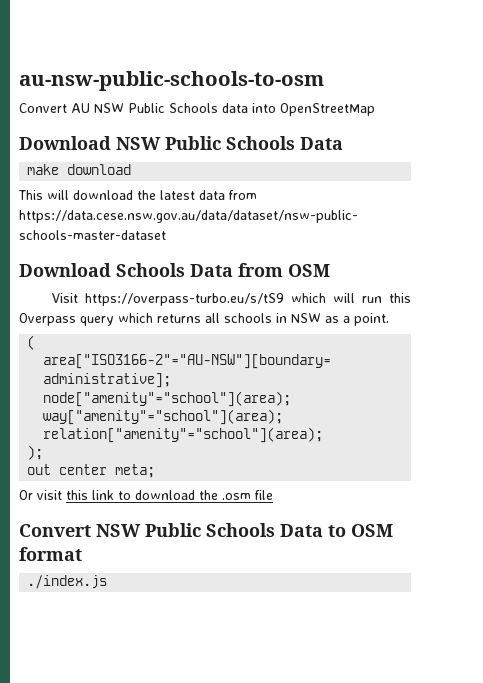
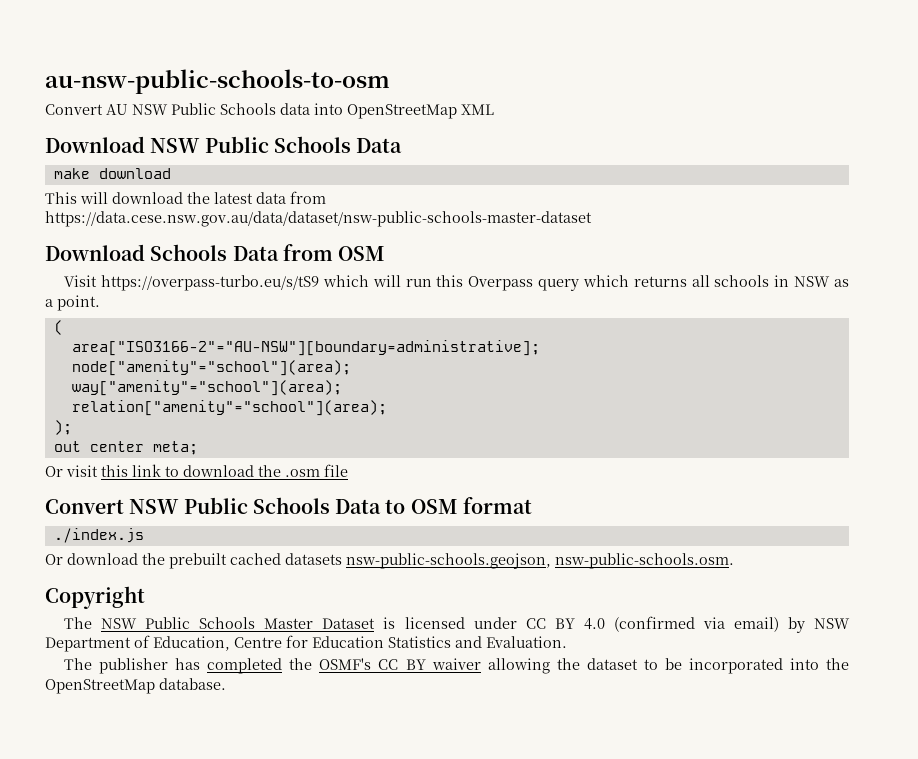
- Convert AU NSW Public Schools data into OpenStreetMap
+ Convert AU NSW Public Schools data into OpenStreetMap XML
+ Or download the prebuilt cached datasets nsw-public-schools.geojson, nsw-public-schools.osm.
+ Copyright
+ The NSW Public Schools Master Dataset is licensed under CC BY 4.0 (confirmed via email) by NSW Department of Education, Centre for Education Statistics and Evaluation.
+ The publisher has completed the OSMF's CC BY waiver allowing the dataset to be incorporated into the OpenStreetMap database.

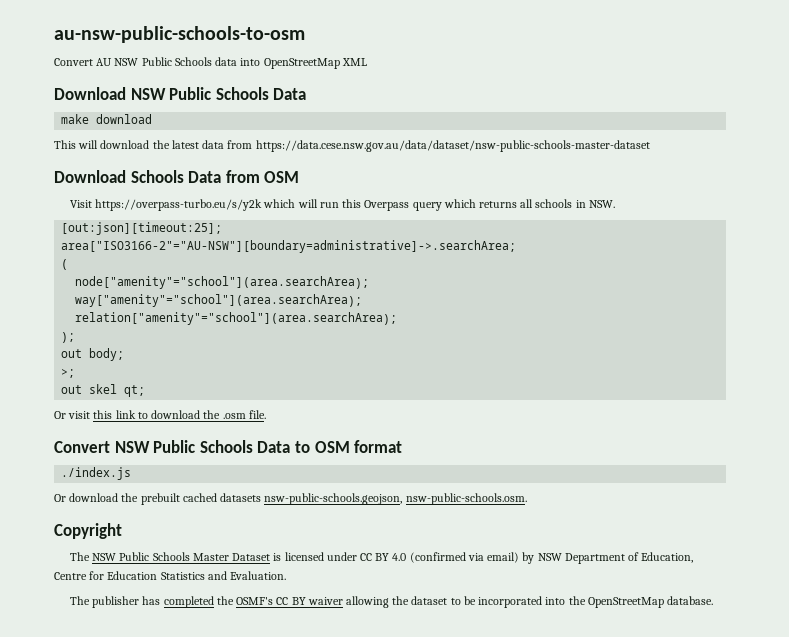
- Visit https://overpass-turbo.eu/s/tS9 which will run this Overpass query which returns all schools in NSW as a point.
+ Visit https://overpass-turbo.eu/s/y2k which will run this Overpass query which returns all schools in NSW.
+ [out:json][timeout:25];
+ area["ISO3166-2"="AU-NSW"][boundary=administrative]->.searchArea;
  (
- area["ISO3166-2"="AU-NSW"][boundary=administrative];
- node["amenity"="school"](area);
- way["amenity"="school"](area);
- relation["amenity"="school"](area);
+ node["amenity"="school"](area.searchArea);
+ way["amenity"="school"](area.searchArea);
+ relation["amenity"="school"](area.searchArea);
  );
- out center meta;
+ out body;
+ >;
+ out skel qt;
- Or visit this link to download the .osm file
+ Or visit this link to download the .osm file.

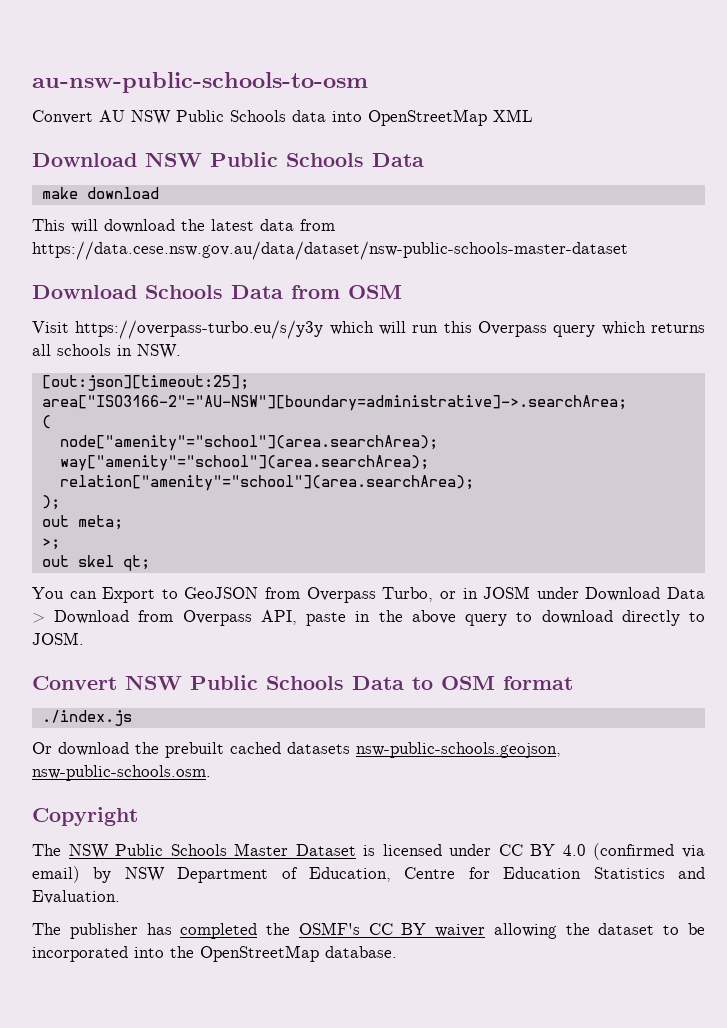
- Visit https://overpass-turbo.eu/s/y2k which will run this Overpass query which returns all schools in NSW.
+ Visit https://overpass-turbo.eu/s/y3y which will run this Overpass query which returns all schools in NSW.
- out body;
+ out meta;
- Or visit this link to download the .osm file.
+ You can Export to GeoJSON from Overpass Turbo, or in JOSM under Download Data > Download from Overpass API, paste in the above query to download directly to JOSM.

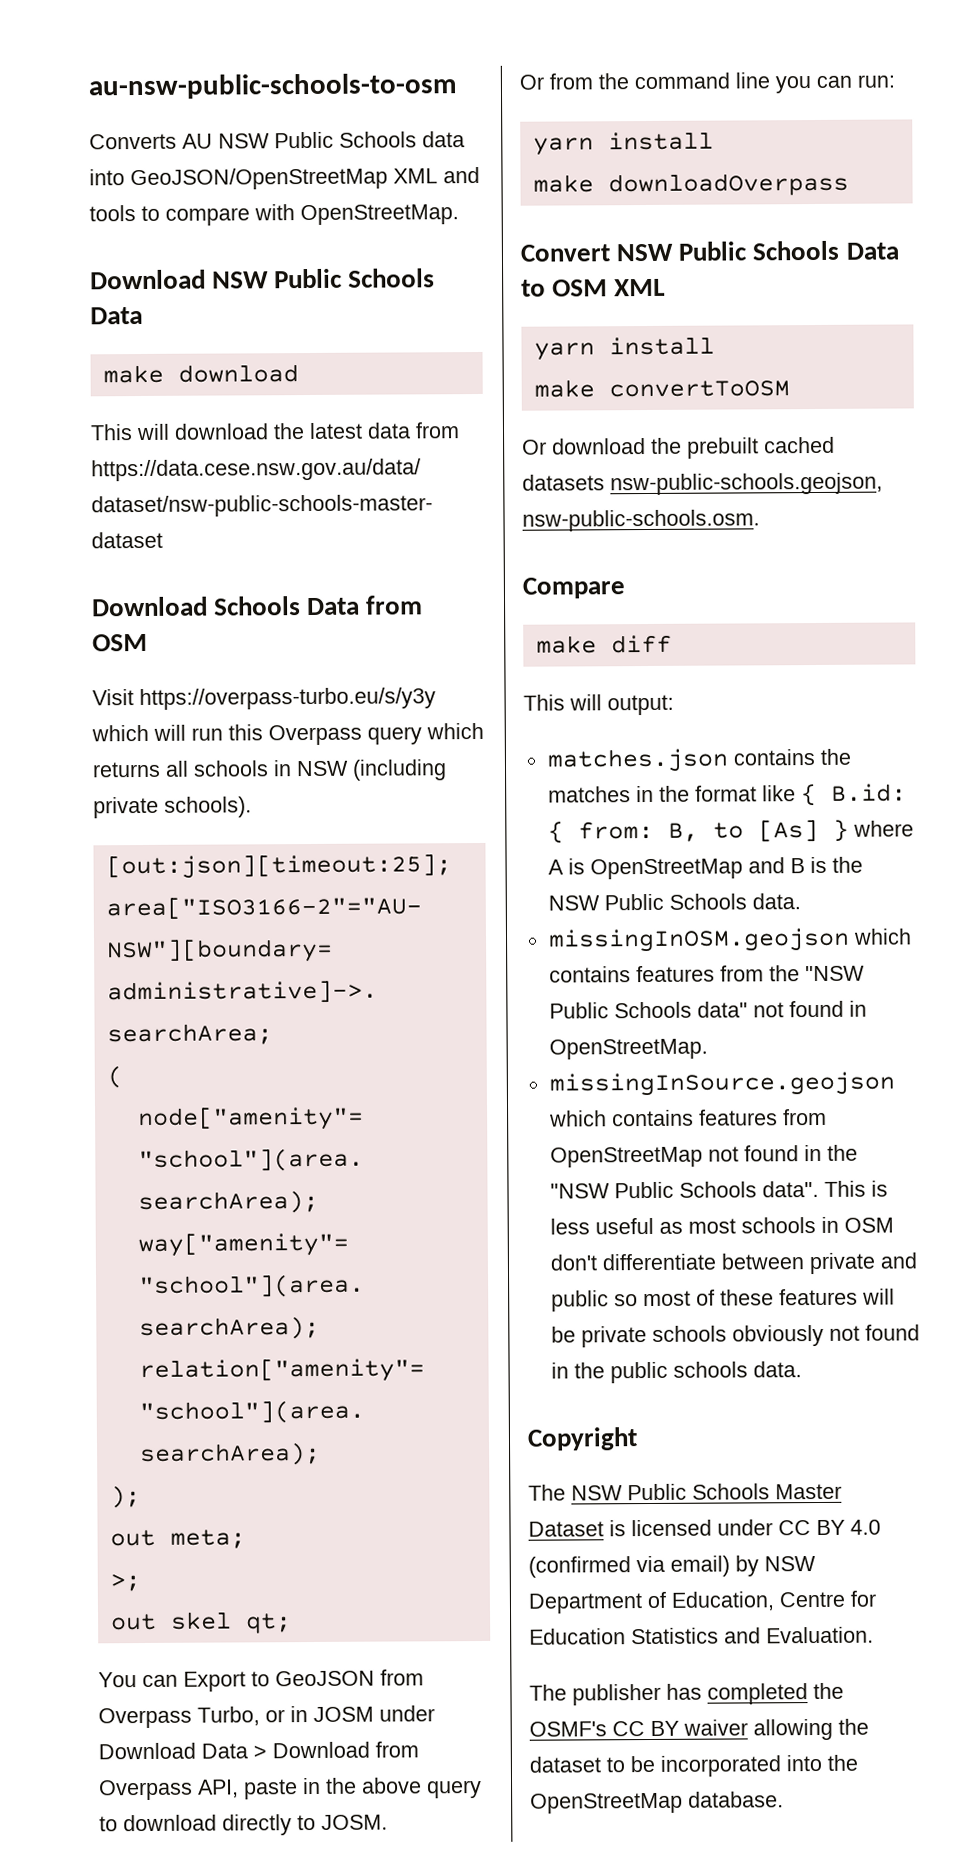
- Convert AU NSW Public Schools data into OpenStreetMap XML
+ Converts AU NSW Public Schools data into GeoJSON/OpenStreetMap XML and tools to compare with OpenStreetMap.
- Visit https://overpass-turbo.eu/s/y3y which will run this Overpass query which returns all schools in NSW.
+ Visit https://overpass-turbo.eu/s/y3y which will run this Overpass query which returns all schools in NSW (including private schools).
+ Or from the command line you can run:
+ yarn install
+ make downloadOverpass
- Convert NSW Public Schools Data to OSM format
- ./index.js
+ Convert NSW Public Schools Data to OSM XML
+ yarn install
+ make convertToOSM
+ Compare
+ make diff
+ This will output:
+ matches.json contains the matches in the format like { B.id: { from: B, to [As] } where A is OpenStreetMap and B is the NSW Public Schools data.
+ missingInOSM.geojson which contains features from the "NSW Public Schools data" not found in OpenStreetMap.
+ missingInSource.geojson which contains features from OpenStreetMap not found in the "NSW Public Schools data". This is less useful as most schools in OSM don't differentiate between private and public so most of these features will be private schools obviously not found in the public schools data.

